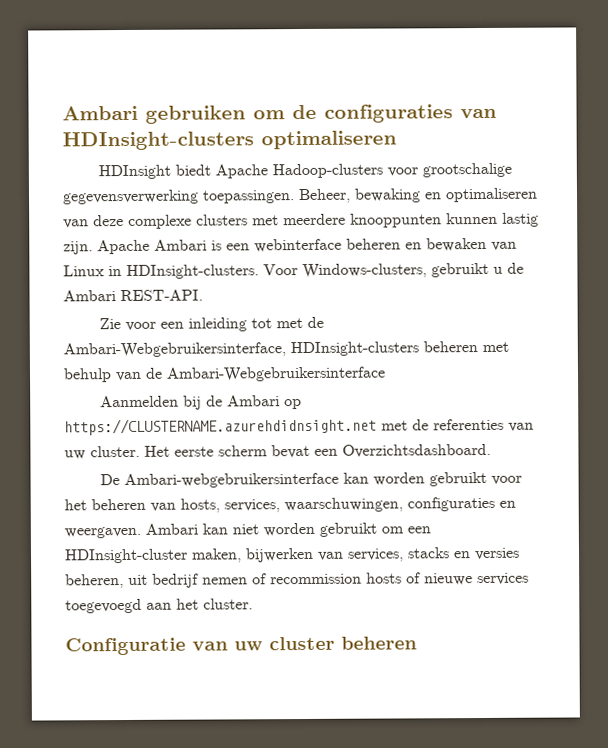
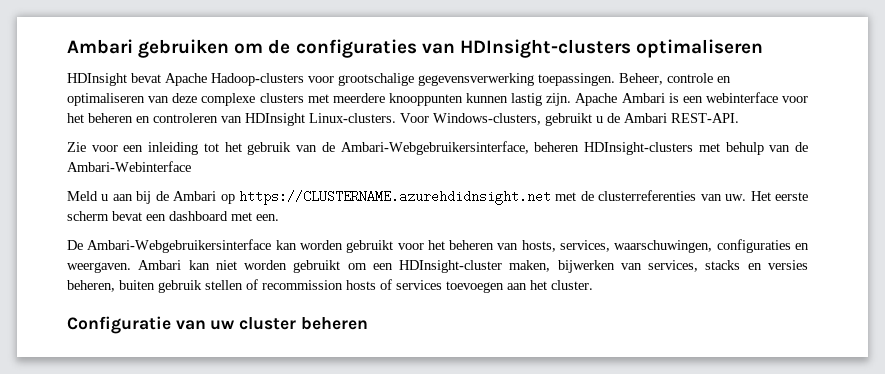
- HDInsight biedt Apache Hadoop-clusters voor grootschalige gegevensverwerking toepassingen.
+ HDInsight bevat Apache Hadoop-clusters voor grootschalige gegevensverwerking toepassingen.
- Beheer, bewaking en optimaliseren van deze complexe clusters met meerdere knooppunten kunnen lastig zijn.
+ Beheer, controle en optimaliseren van deze complexe clusters met meerdere knooppunten kunnen lastig zijn.
- Apache Ambari is een webinterface beheren en bewaken van Linux in HDInsight-clusters.
+ Apache Ambari is een webinterface voor het beheren en controleren van HDInsight Linux-clusters.
- Zie voor een inleiding tot met de Ambari-Webgebruikersinterface, HDInsight-clusters beheren met behulp van de Ambari-Webgebruikersinterface
- Aanmelden bij de Ambari op https://CLUSTERNAME.azurehdidnsight.net met de referenties van uw cluster.
+ Zie voor een inleiding tot het gebruik van de Ambari-Webgebruikersinterface, beheren HDInsight-clusters met behulp van de Ambari-Webinterface
+ Meld u aan bij de Ambari op https://CLUSTERNAME.azurehdidnsight.net met de clusterreferenties van uw.
- Het eerste scherm bevat een Overzichtsdashboard.
+ Het eerste scherm bevat een dashboard met een.
- De Ambari-webgebruikersinterface kan worden gebruikt voor het beheren van hosts, services, waarschuwingen, configuraties en weergaven.
+ De Ambari-Webgebruikersinterface kan worden gebruikt voor het beheren van hosts, services, waarschuwingen, configuraties en weergaven.
- Ambari kan niet worden gebruikt om een HDInsight-cluster maken, bijwerken van services, stacks en versies beheren, uit bedrijf nemen of recommission hosts of nieuwe services toegevoegd aan het cluster.
+ Ambari kan niet worden gebruikt om een HDInsight-cluster maken, bijwerken van services, stacks en versies beheren, buiten gebruik stellen of recommission hosts of services toevoegen aan het cluster.

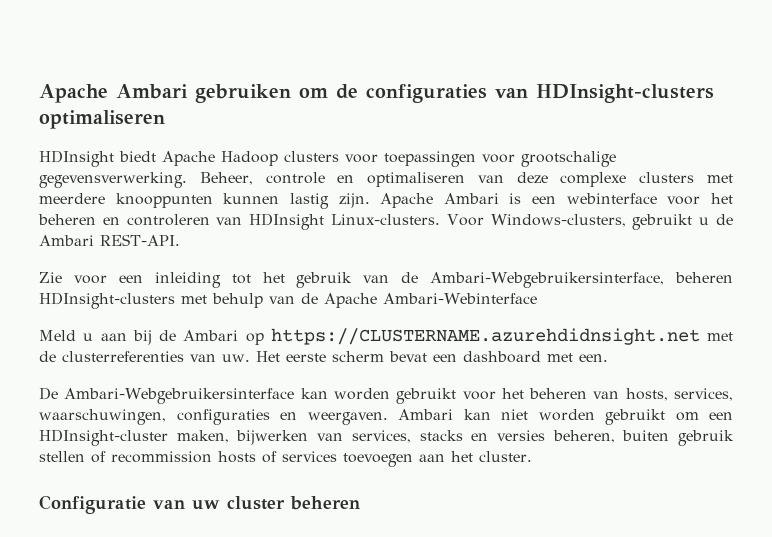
- Ambari gebruiken om de configuraties van HDInsight-clusters optimaliseren
+ Apache Ambari gebruiken om de configuraties van HDInsight-clusters optimaliseren
- HDInsight bevat Apache Hadoop-clusters voor grootschalige gegevensverwerking toepassingen.
+ HDInsight biedt Apache Hadoop clusters voor toepassingen voor grootschalige gegevensverwerking.
- Zie voor een inleiding tot het gebruik van de Ambari-Webgebruikersinterface, beheren HDInsight-clusters met behulp van de Ambari-Webinterface
+ Zie voor een inleiding tot het gebruik van de Ambari-Webgebruikersinterface, beheren HDInsight-clusters met behulp van de Apache Ambari-Webinterface

